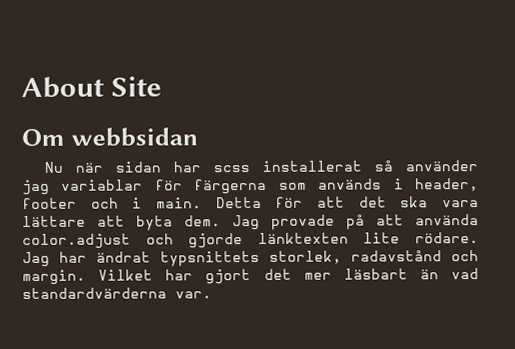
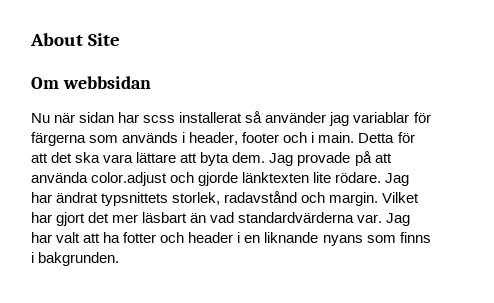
+ Jag har valt att ha fotter och header i en liknande nyans som finns i bakgrunden.

